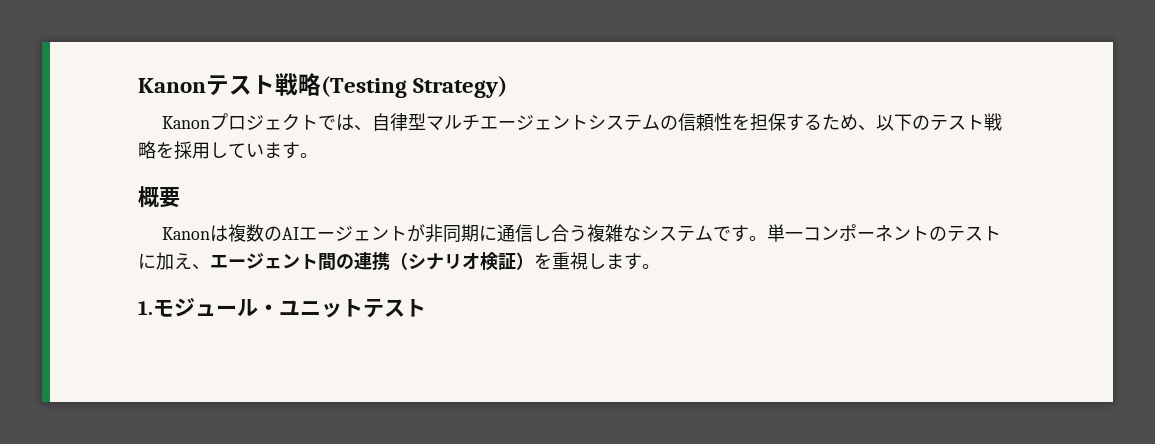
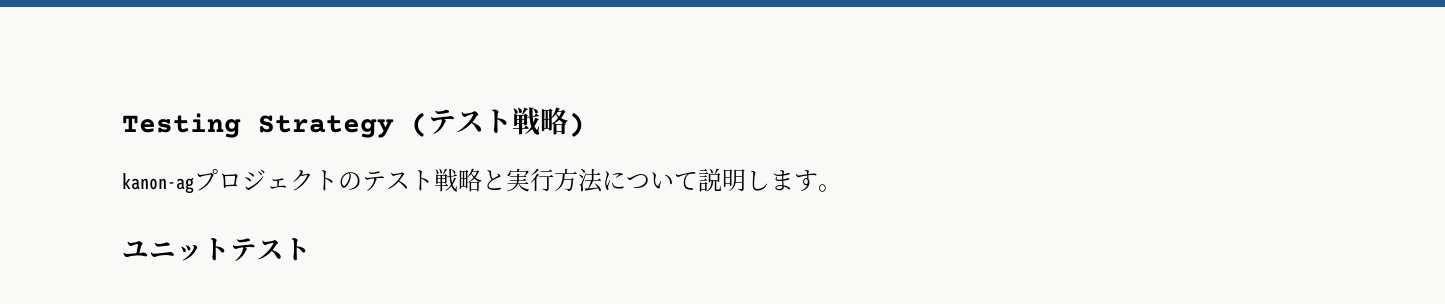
- Kanonテスト戦略(Testing Strategy)
- Kanonプロジェクトでは、自律型マルチエージェントシステムの信頼性を担保するため、以下のテスト戦略を採用しています。
- 概要
- Kanonは複数のAIエージェントが非同期に通信し合う複雑なシステムです。単一コンポーネントのテストに加え、エージェント間の連携（シナリオ検証）を重視します。
- 1.モジュール・ユニットテスト
+ Testing Strategy (テスト戦略)
+ kanon-agプロジェクトのテスト戦略と実行方法について説明します。
+ ユニットテスト

